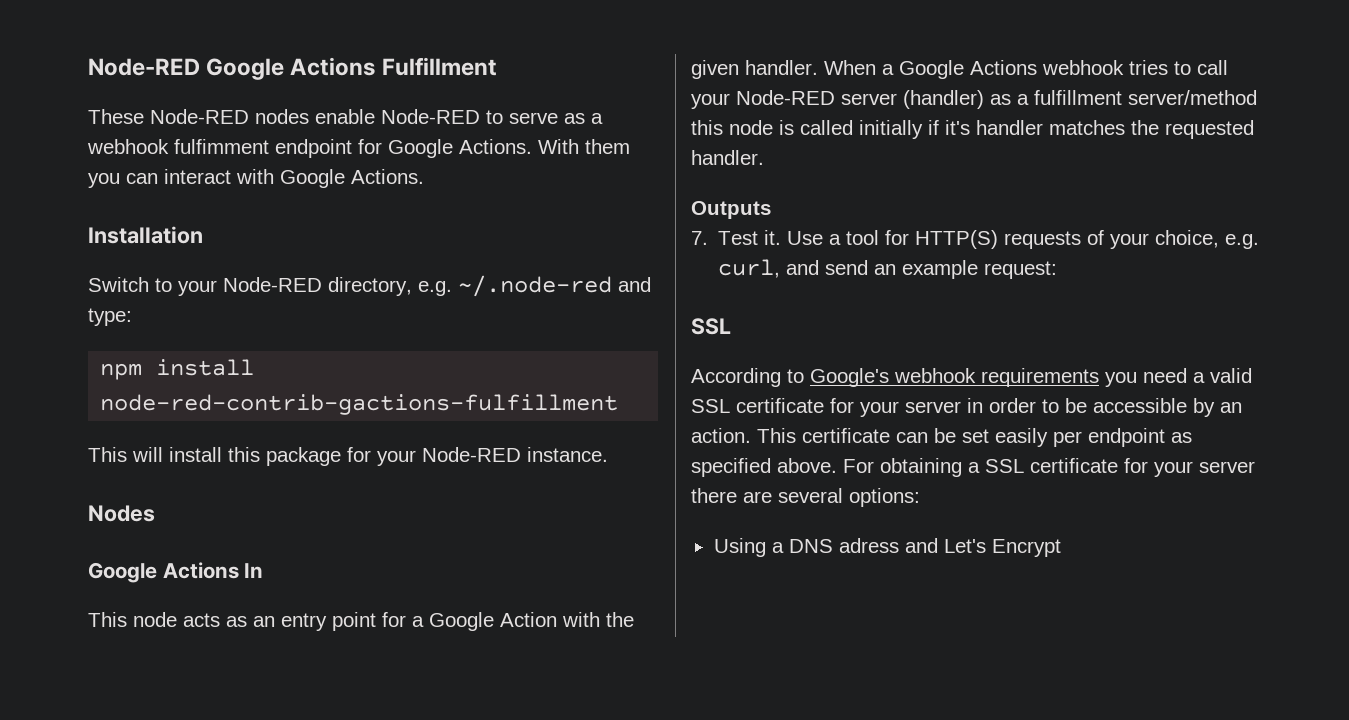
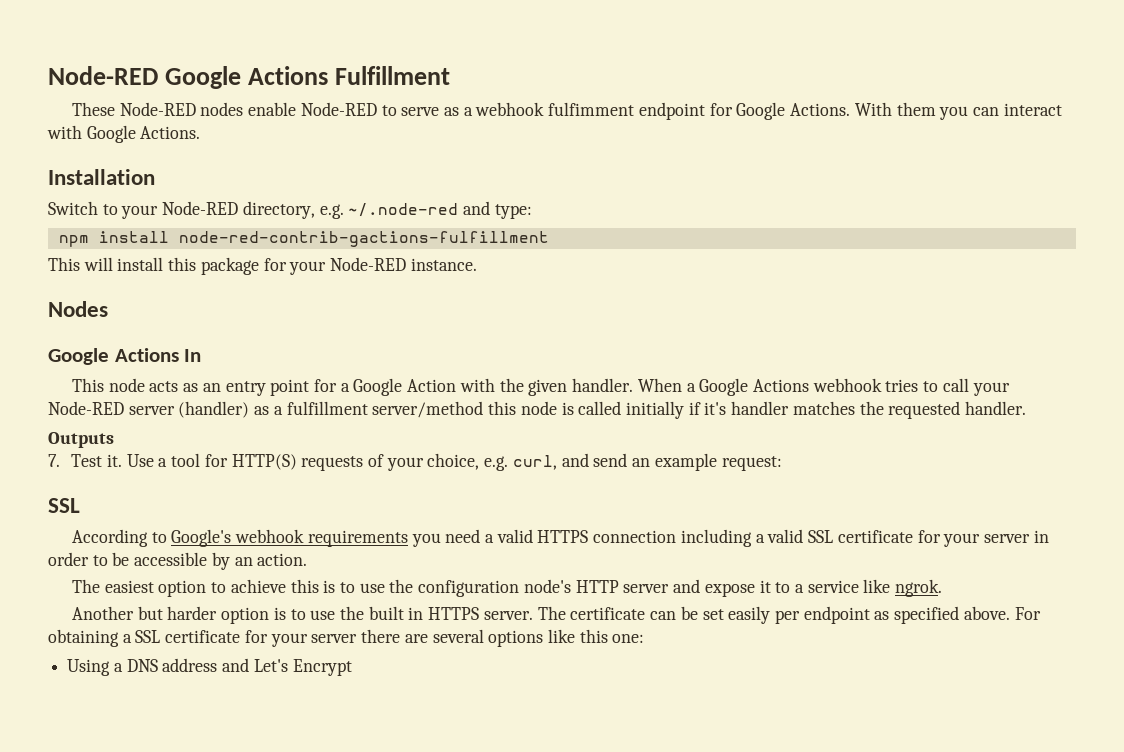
- According to Google's webhook requirements you need a valid SSL certificate for your server in order to be accessible by an action. This certificate can be set easily per endpoint as specified above.
+ According to Google's webhook requirements you need a valid HTTPS connection including a valid SSL certificate for your server in order to be accessible by an action.
+ The easiest option to achieve this is to use the configuration node's HTTP server and expose it to a service like ngrok.
+ Another but harder option is to use the built in HTTPS server. The certificate can be set easily per endpoint as specified above.
- For obtaining a SSL certificate for your server there are several options:
+ For obtaining a SSL certificate for your server there are several options like this one:
- Using a DNS adress and Let's Encrypt
+ Using a DNS address and Let's Encrypt

